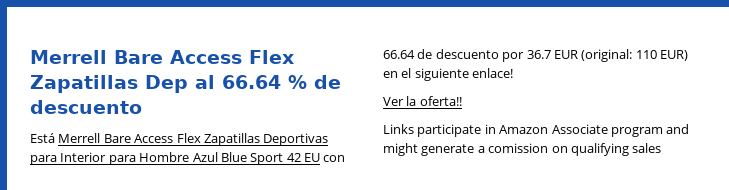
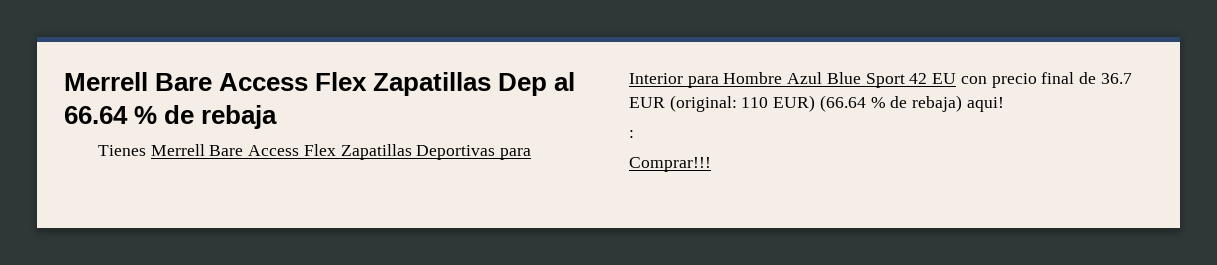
- Merrell Bare Access Flex Zapatillas Dep al 66.64 % de descuento
- Está Merrell Bare Access Flex Zapatillas Deportivas para Interior para Hombre Azul Blue Sport 42 EU con 66.64 de descuento por 36.7 EUR (original: 110 EUR) en el siguiente enlace!
- Ver la oferta!!
- Links participate in Amazon Associate program and might generate a comission on qualifying sales
+ Merrell Bare Access Flex Zapatillas Dep al 66.64 % de rebaja
+ Tienes Merrell Bare Access Flex Zapatillas Deportivas para Interior para Hombre Azul Blue Sport 42 EU con precio final de 36.7 EUR (original: 110 EUR) (66.64 % de rebaja) aqui!
+ :
+ Comprar!!!

